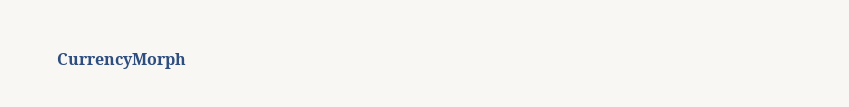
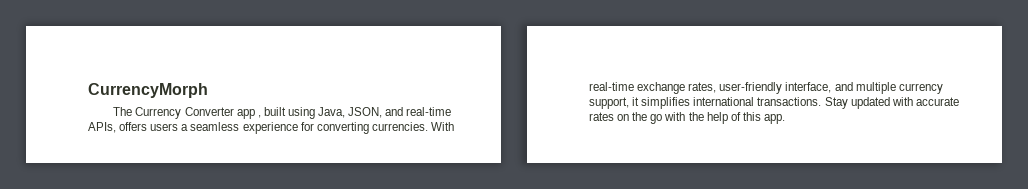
+ The Currency Converter app , built using Java, JSON, and real-time APIs, offers users a seamless experience for converting currencies. With real-time exchange rates, user-friendly interface, and multiple currency support, it simplifies international transactions. Stay updated with accurate rates on the go with the help of this app.

